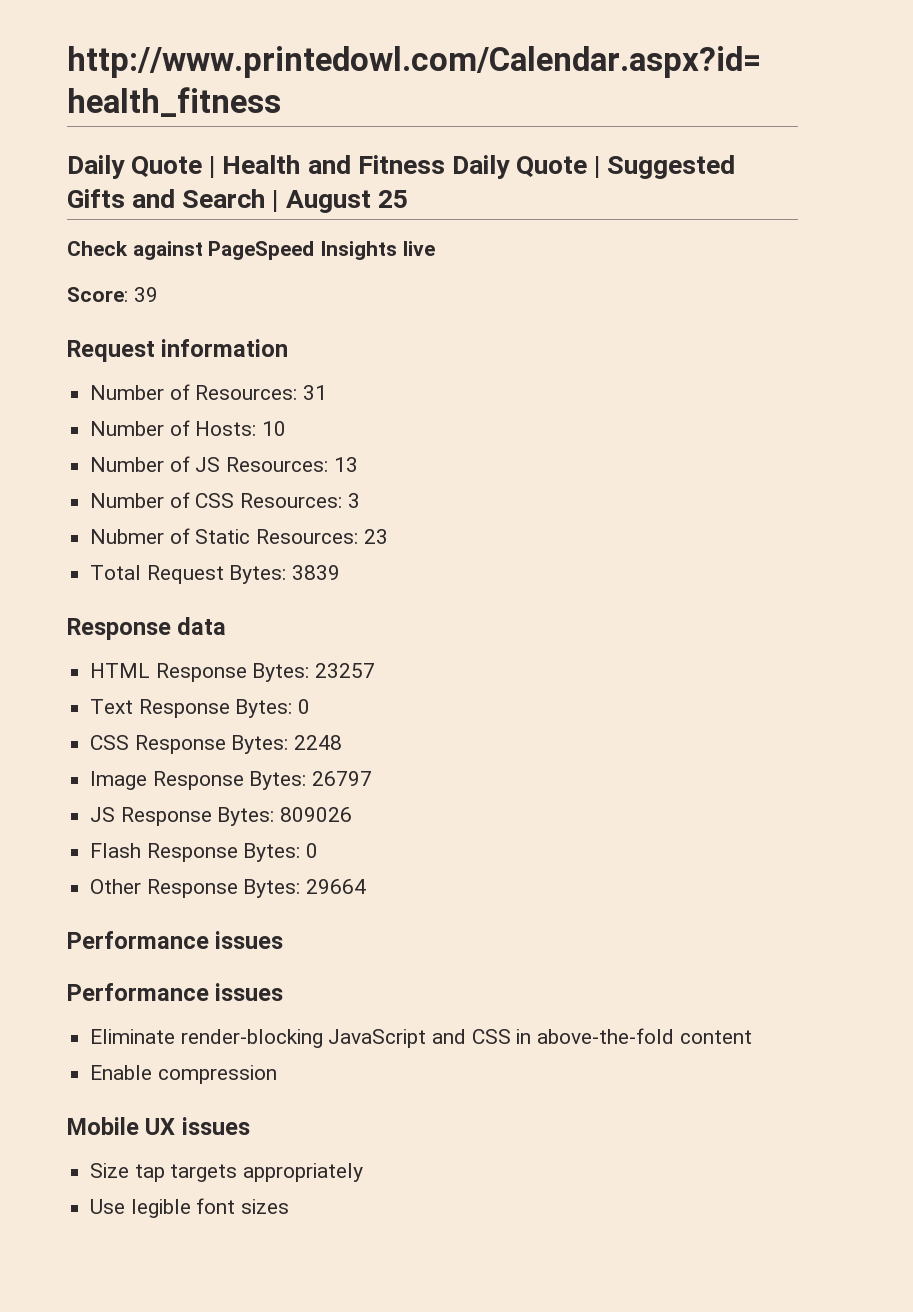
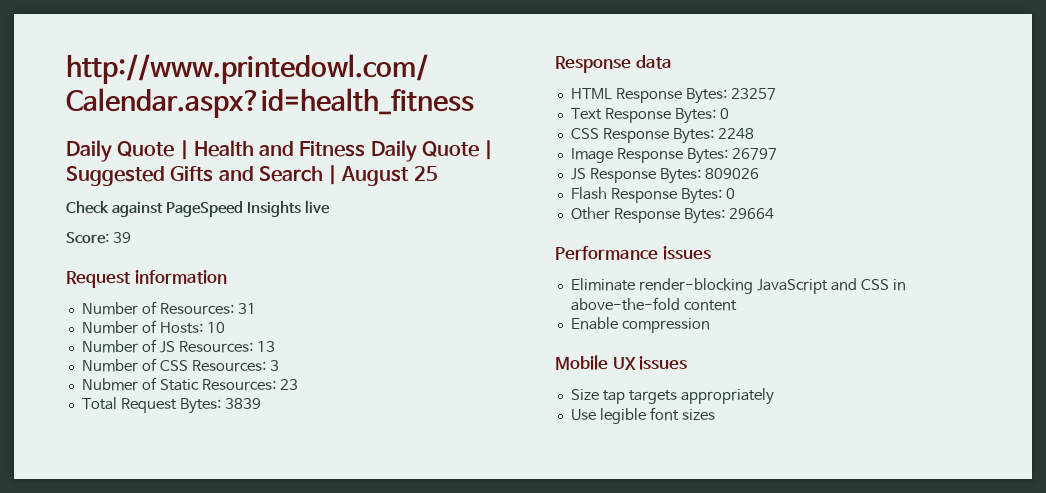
  Other Response Bytes: 29664
- Performance issues

